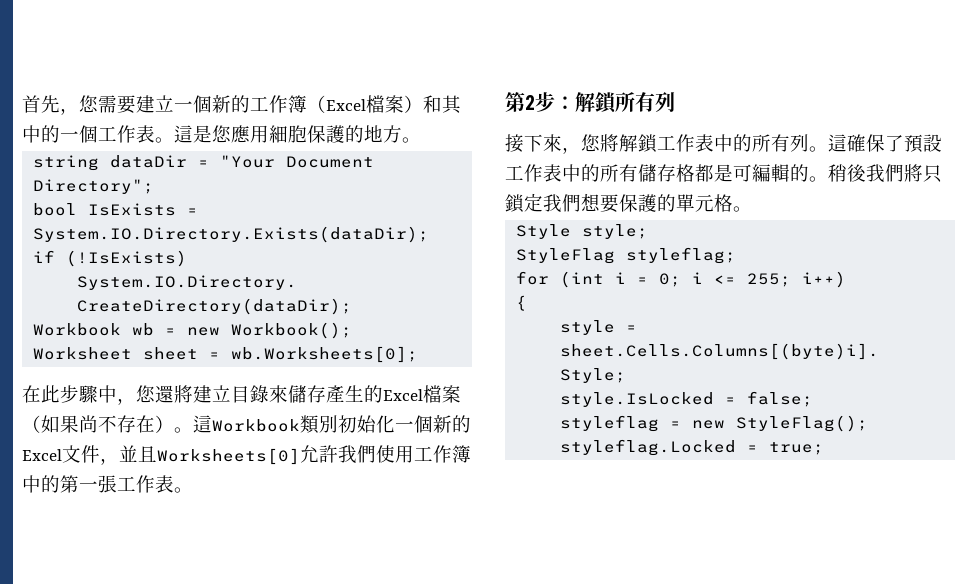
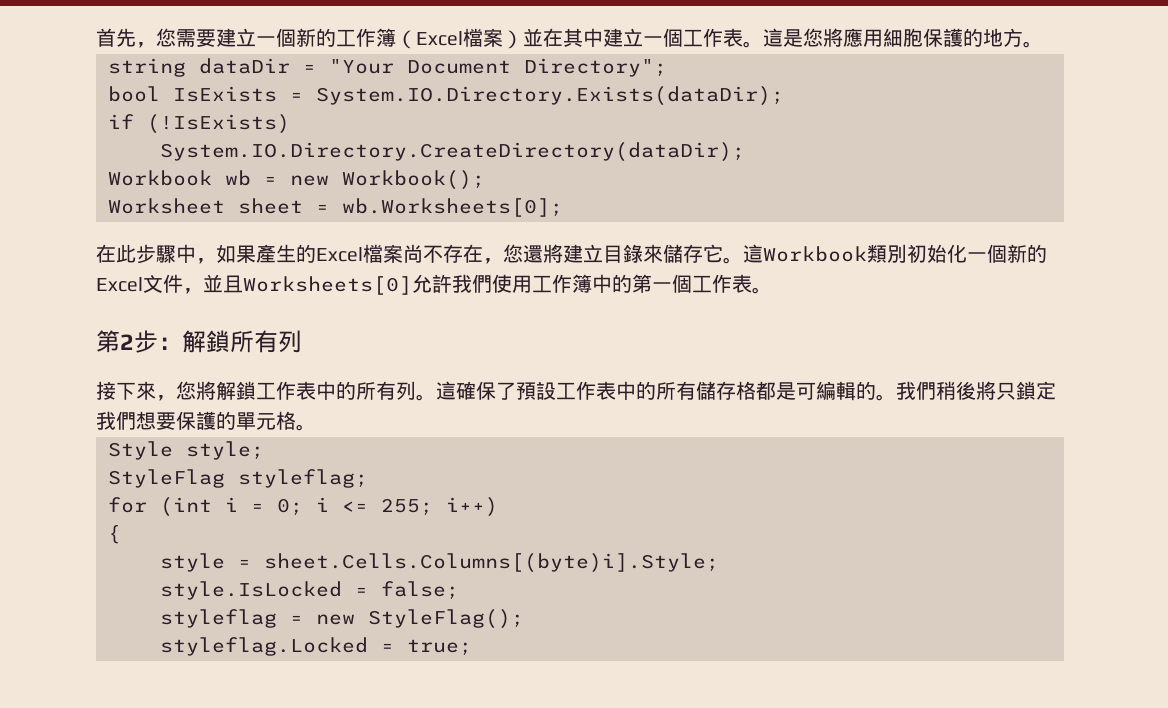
- 首先，您需要建立一個新的工作簿（Excel檔案）和其中的一個工作表。
+ 首先，您需要建立一個新的工作簿（Excel檔案）並在其中建立一個工作表。
- 這是您應用細胞保護的地方。
+ 這是您將應用細胞保護的地方。
- 在此步驟中，您還將建立目錄來儲存產生的Excel檔案（如果尚不存在）。
+ 在此步驟中，如果產生的Excel檔案尚不存在，您還將建立目錄來儲存它。
- 這Workbook類別初始化一個新的Excel文件，並且Worksheets[0]允許我們使用工作簿中的第一張工作表。
+ 這Workbook類別初始化一個新的Excel文件，並且Worksheets[0]允許我們使用工作簿中的第一個工作表。
- 稍後我們將只鎖定我們想要保護的單元格。
+ 我們稍後將只鎖定我們想要保護的單元格。

